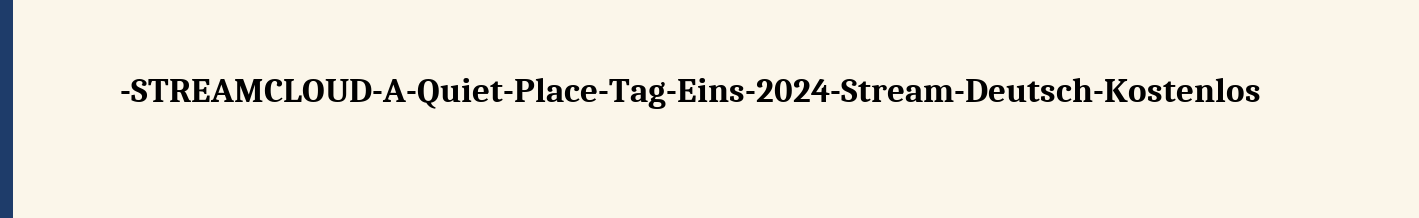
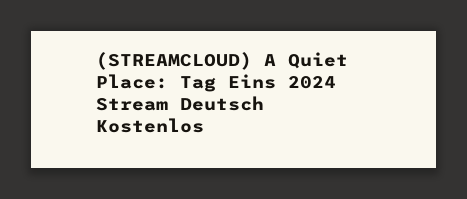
- -STREAMCLOUD-A-Quiet-Place-Tag-Eins-2024-Stream-Deutsch-Kostenlos
+ (STREAMCLOUD) A Quiet Place: Tag Eins 2024 Stream Deutsch Kostenlos

